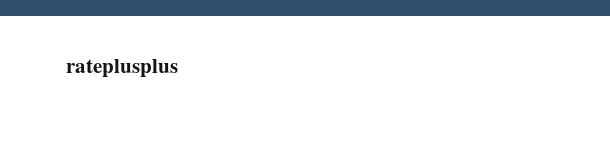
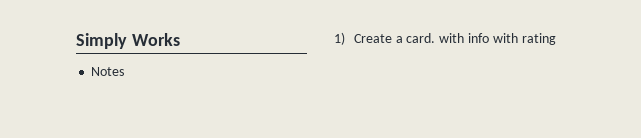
- rateplusplus
+ Simply Works
+ Notes
+ 1) Create a card. with info with rating

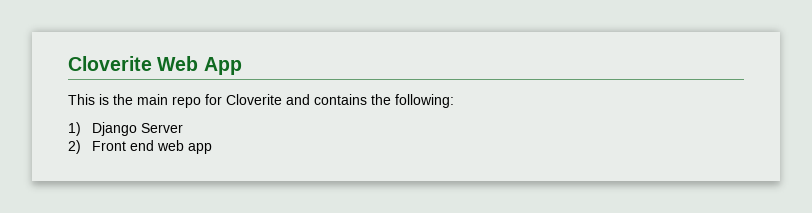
- Simply Works
- Notes
- 1) Create a card. with info with rating
+ Cloverite Web App
+ This is the main repo for Cloverite and contains the following:
+ 1) Django Server
+ 2) Front end web app

